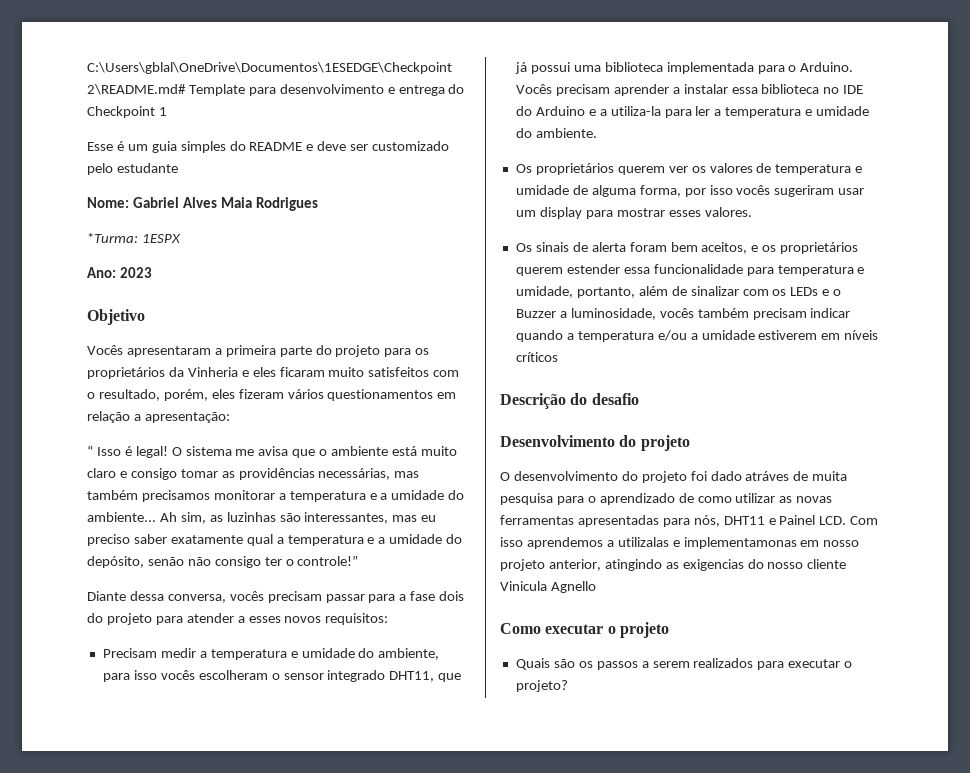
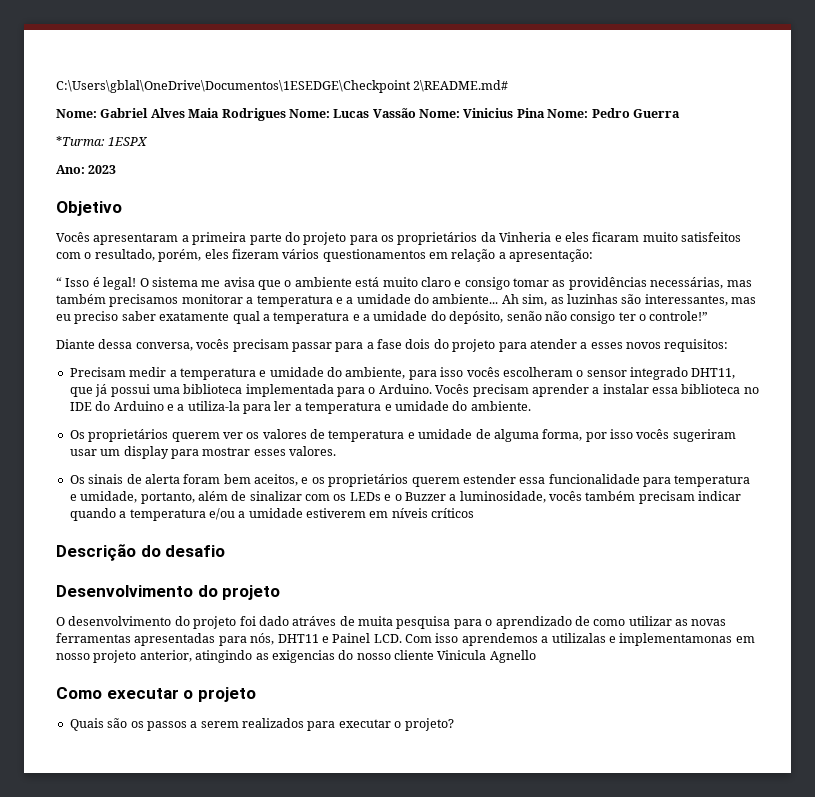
- C:\Users\gblal\OneDrive\Documentos\1ESEDGE\Checkpoint 2\README.md# Template para desenvolvimento e entrega do Checkpoint 1
- Esse é um guia simples do README e deve ser customizado pelo estudante
+ C:\Users\gblal\OneDrive\Documentos\1ESEDGE\Checkpoint 2\README.md#
- Nome: Gabriel Alves Maia Rodrigues
+ Nome: Gabriel Alves Maia Rodrigues Nome: Lucas Vassão Nome: Vinicius Pina Nome: Pedro Guerra

